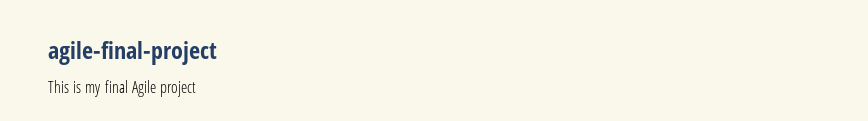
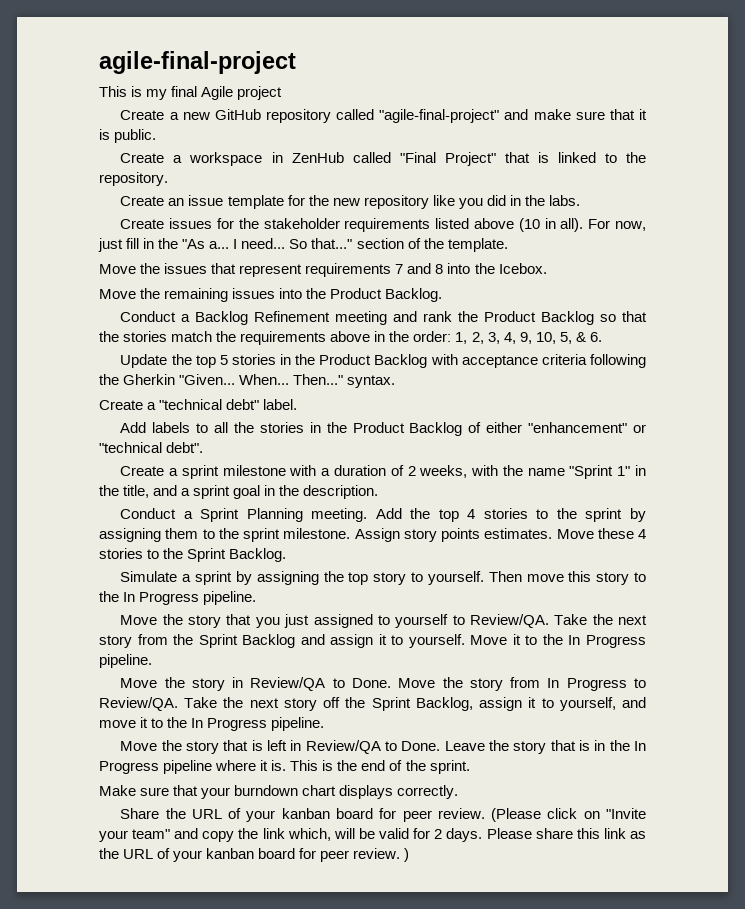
+ Create a new GitHub repository called "agile-final-project" and make sure that it is public.
+ Create a workspace in ZenHub called "Final Project" that is linked to the repository.
+ Create an issue template for the new repository like you did in the labs.
+ Create issues for the stakeholder requirements listed above (10 in all). For now, just fill in the "As a... I need... So that..." section of the template.
+ Move the issues that represent requirements 7 and 8 into the Icebox.
+ Move the remaining issues into the Product Backlog.
+ Conduct a Backlog Refinement meeting and rank the Product Backlog so that the stories match the requirements above in the order: 1, 2, 3, 4, 9, 10, 5, & 6.
+ Update the top 5 stories in the Product Backlog with acceptance criteria following the Gherkin "Given... When... Then..." syntax.
+ Create a "technical debt" label.
+ Add labels to all the stories in the Product Backlog of either "enhancement" or "technical debt".
+ Create a sprint milestone with a duration of 2 weeks, with the name "Sprint 1" in the title, and a sprint goal in the description.
+ Conduct a Sprint Planning meeting. Add the top 4 stories to the sprint by assigning them to the sprint milestone. Assign story points estimates. Move these 4 stories to the Sprint Backlog.
+ Simulate a sprint by assigning the top story to yourself. Then move this story to the In Progress pipeline.
+ Move the story that you just assigned to yourself to Review/QA. Take the next story from the Sprint Backlog and assign it to yourself. Move it to the In Progress pipeline.
+ Move the story in Review/QA to Done. Move the story from In Progress to Review/QA. Take the next story off the Sprint Backlog, assign it to yourself, and move it to the In Progress pipeline.
+ Move the story that is left in Review/QA to Done. Leave the story that is in the In Progress pipeline where it is. This is the end of the sprint.
+ Make sure that your burndown chart displays correctly.
+ Share the URL of your kanban board for peer review. (Please click on "Invite your team" and copy the link which, will be valid for 2 days. Please share this link as the URL of your kanban board for peer review. )

